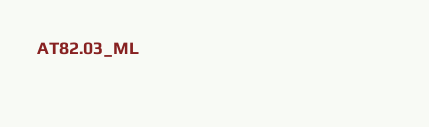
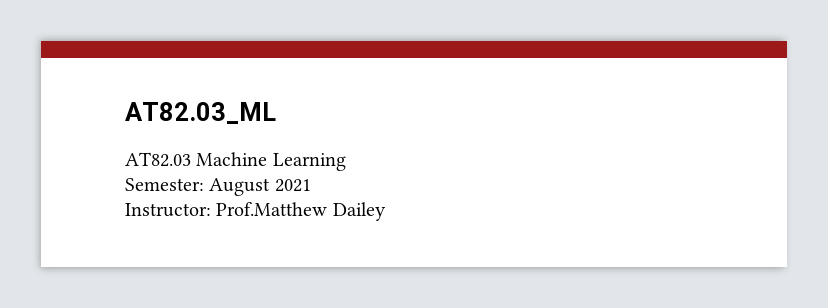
+ AT82.03 Machine Learning
+ Semester: August 2021
+ Instructor: Prof.Matthew Dailey

